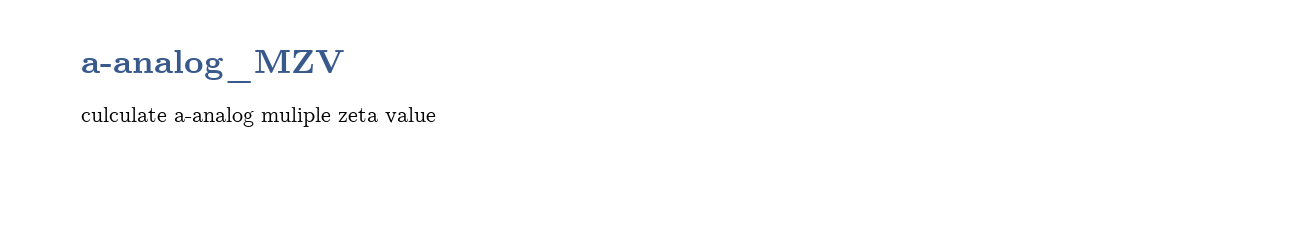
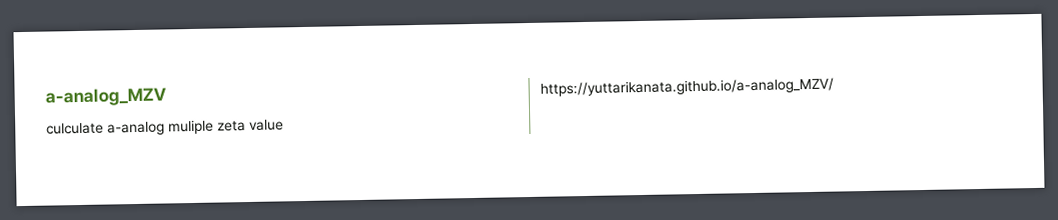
- culculate a-analog muliple zeta value
+ culculate a-analog muliple zeta value https://yuttarikanata.github.io/a-analog_MZV/

